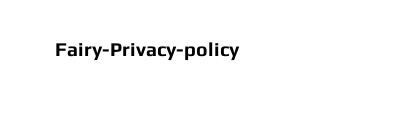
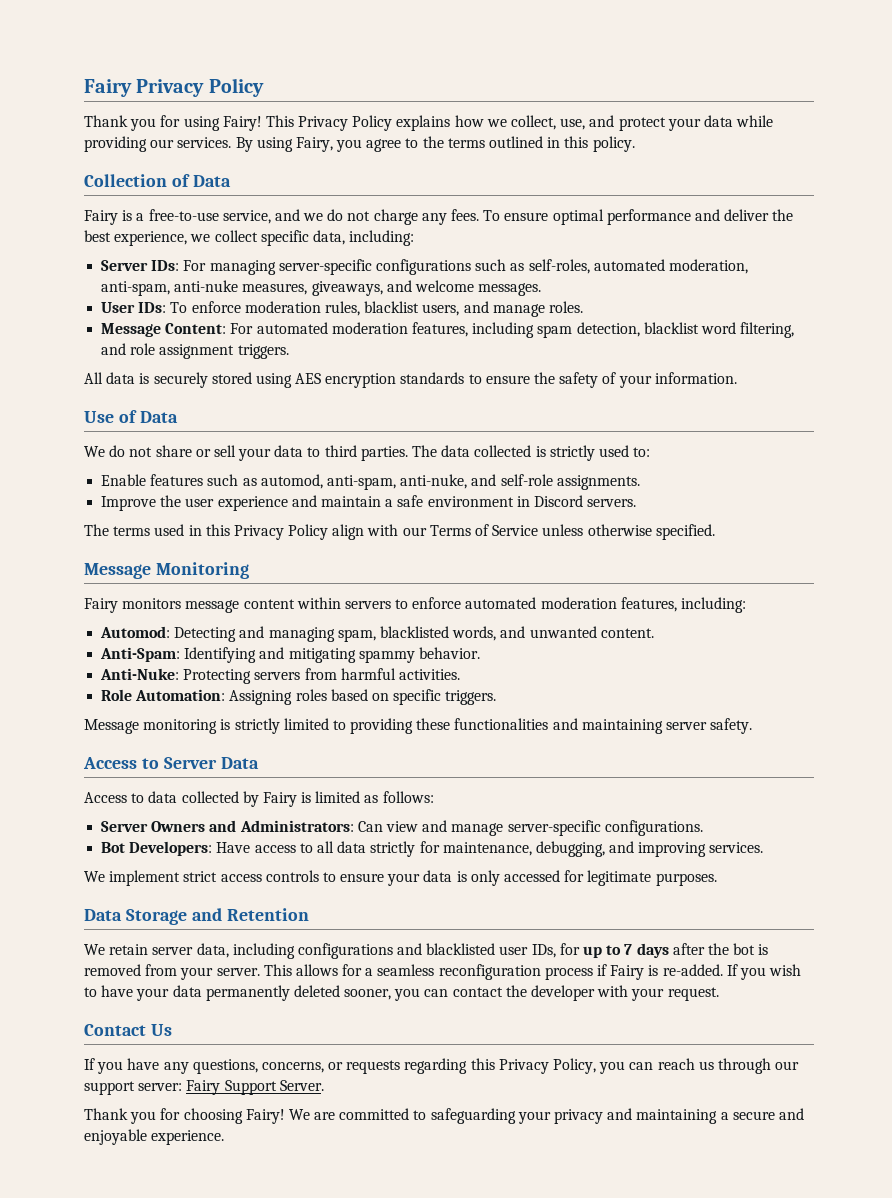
- Fairy-Privacy-policy
+ Fairy Privacy Policy
+ Thank you for using Fairy! This Privacy Policy explains how we collect, use, and protect your data while providing our services. By using Fairy, you agree to the terms outlined in this policy.
+ Collection of Data
+ Fairy is a free-to-use service, and we do not charge any fees. To ensure optimal performance and deliver the best experience, we collect specific data, including:
+ Server IDs: For managing server-specific configurations such as self-roles, automated moderation, anti-spam, anti-nuke measures, giveaways, and welcome messages.
+ User IDs: To enforce moderation rules, blacklist users, and manage roles.
+ Message Content: For automated moderation features, including spam detection, blacklist word filtering, and role assignment triggers.
+ All data is securely stored using AES encryption standards to ensure the safety of your information.
+ Use of Data
+ We do not share or sell your data to third parties. The data collected is strictly used to:
+ Enable features such as automod, anti-spam, anti-nuke, and self-role assignments.
+ Improve the user experience and maintain a safe environment in Discord servers.
+ The terms used in this Privacy Policy align with our Terms of Service unless otherwise specified.
+ Message Monitoring
+ Fairy monitors message content within servers to enforce automated moderation features, including:
+ Automod: Detecting and managing spam, blacklisted words, and unwanted content.
+ Anti-Spam: Identifying and mitigating spammy behavior.
+ Anti-Nuke: Protecting servers from harmful activities.
+ Role Automation: Assigning roles based on specific triggers.
+ Message monitoring is strictly limited to providing these functionalities and maintaining server safety.
+ Access to Server Data
+ Access to data collected by Fairy is limited as follows:
+ Server Owners and Administrators: Can view and manage server-specific configurations.
+ Bot Developers: Have access to all data strictly for maintenance, debugging, and improving services.
+ We implement strict access controls to ensure your data is only accessed for legitimate purposes.
+ Data Storage and Retention
+ We retain server data, including configurations and blacklisted user IDs, for up to 7 days after the bot is removed from your server. This allows for a seamless reconfiguration process if Fairy is re-added. If you wish to have your data permanently deleted sooner, you can contact the developer with your request.
+ Contact Us
+ If you have any questions, concerns, or requests regarding this Privacy Policy, you can reach us through our support server: Fairy Support Server.
+ Thank you for choosing Fairy! We are committed to safeguarding your privacy and maintaining a secure and enjoyable experience.

